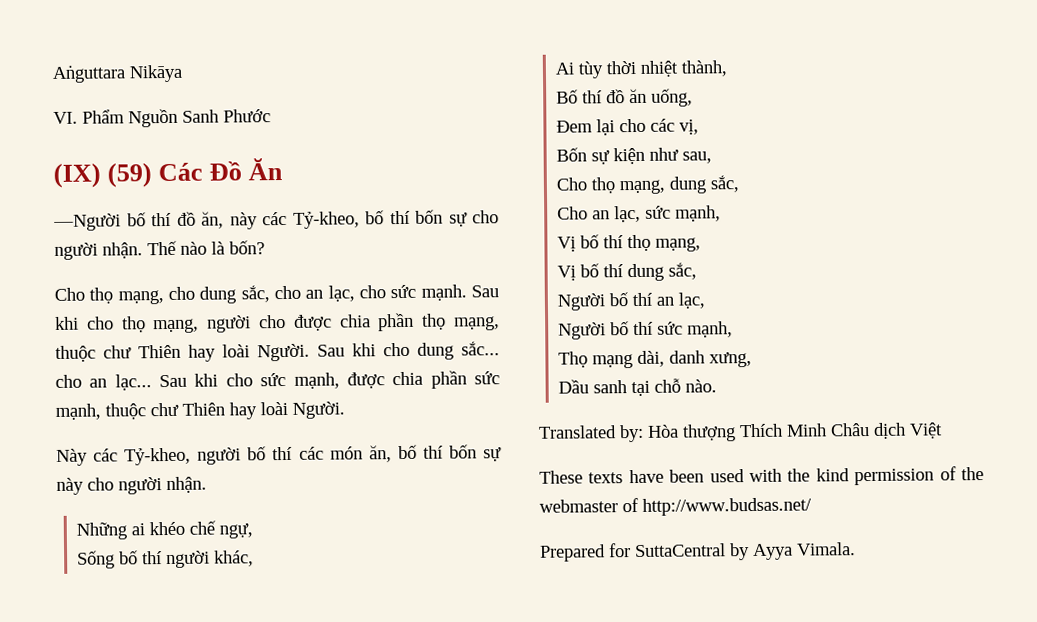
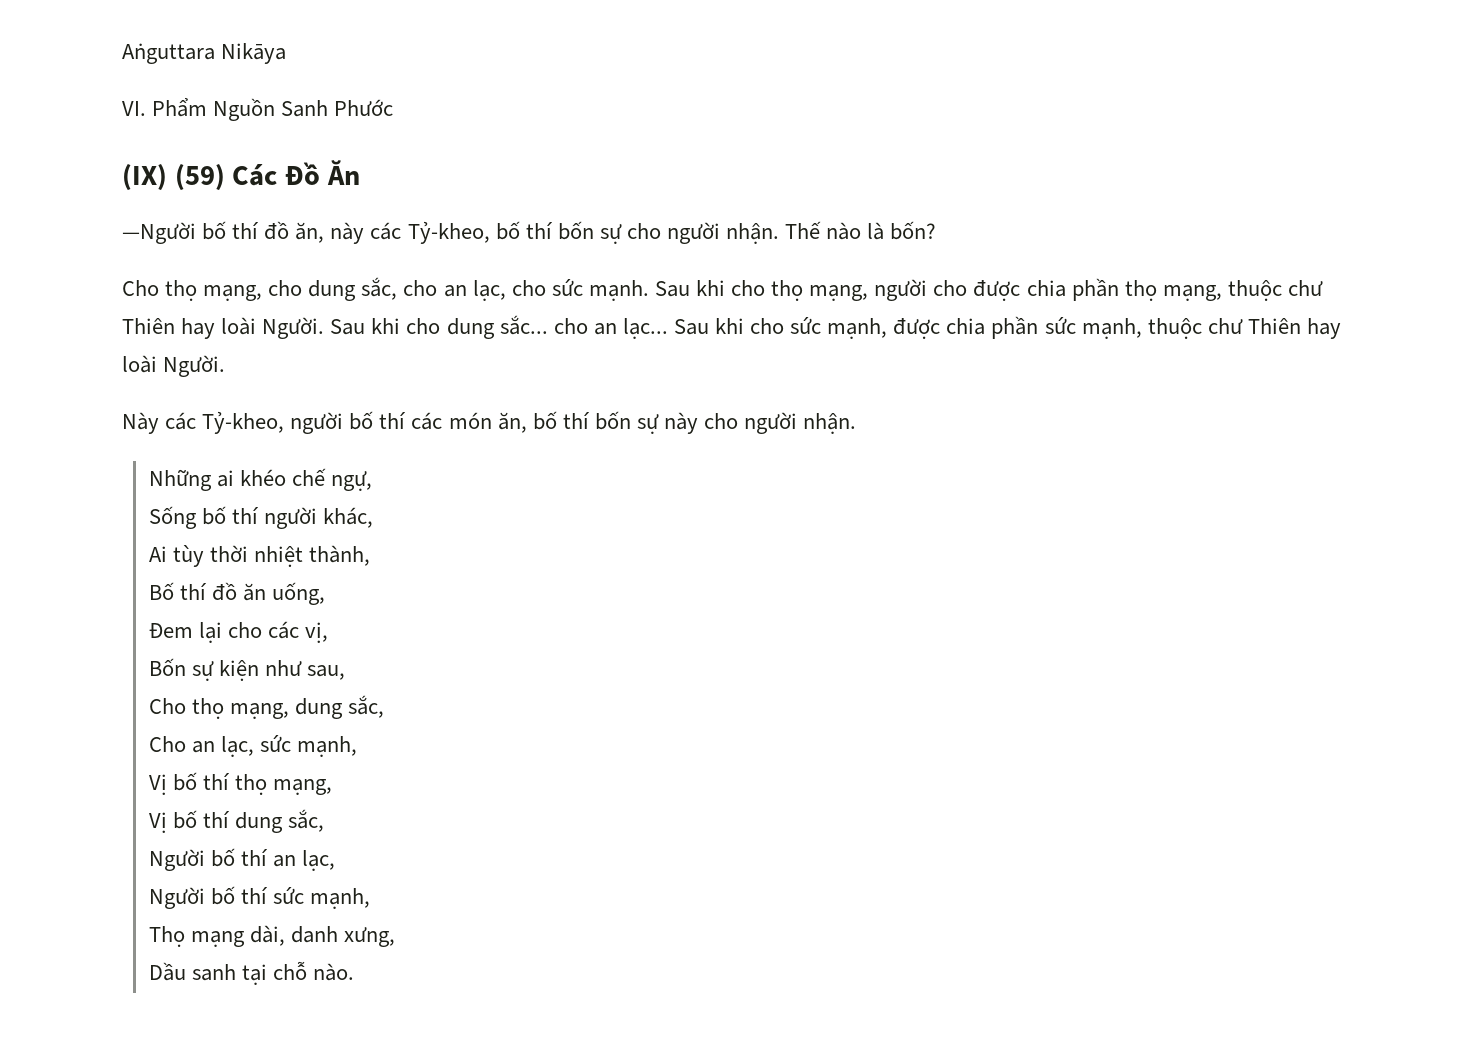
- Translated by: Hòa thượng Thích Minh Châu dịch Việt
- These texts have been used with the kind permission of the webmaster of http://www.budsas.net/
- Prepared for SuttaCentral by Ayya Vimala.

